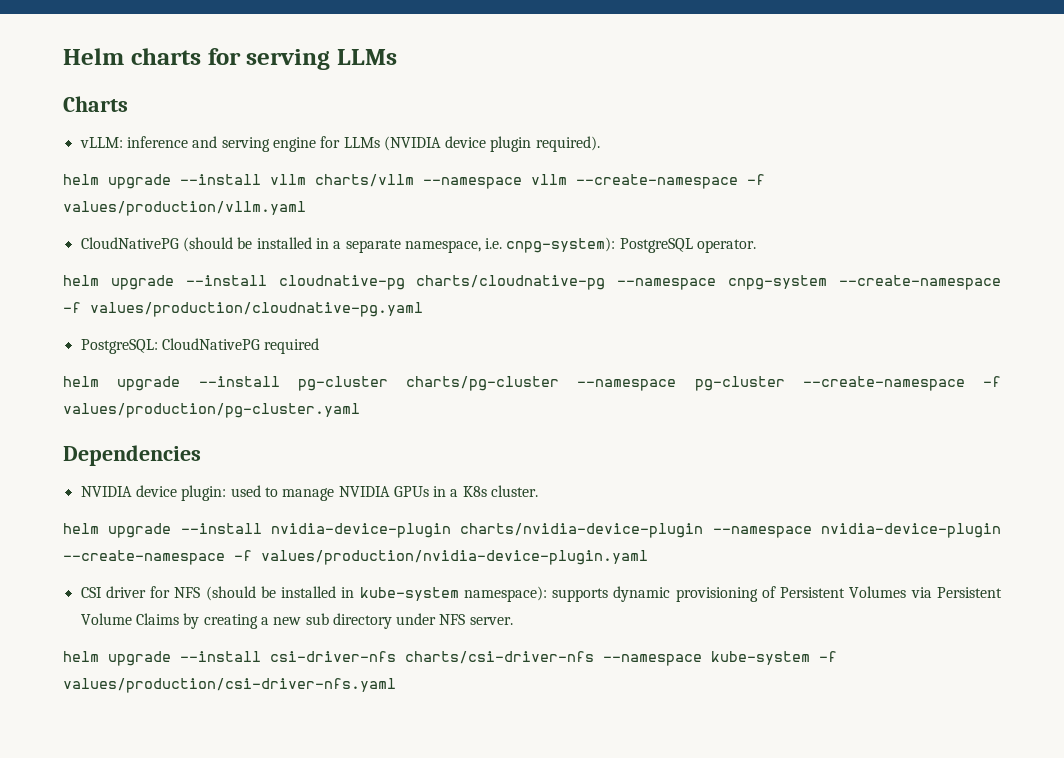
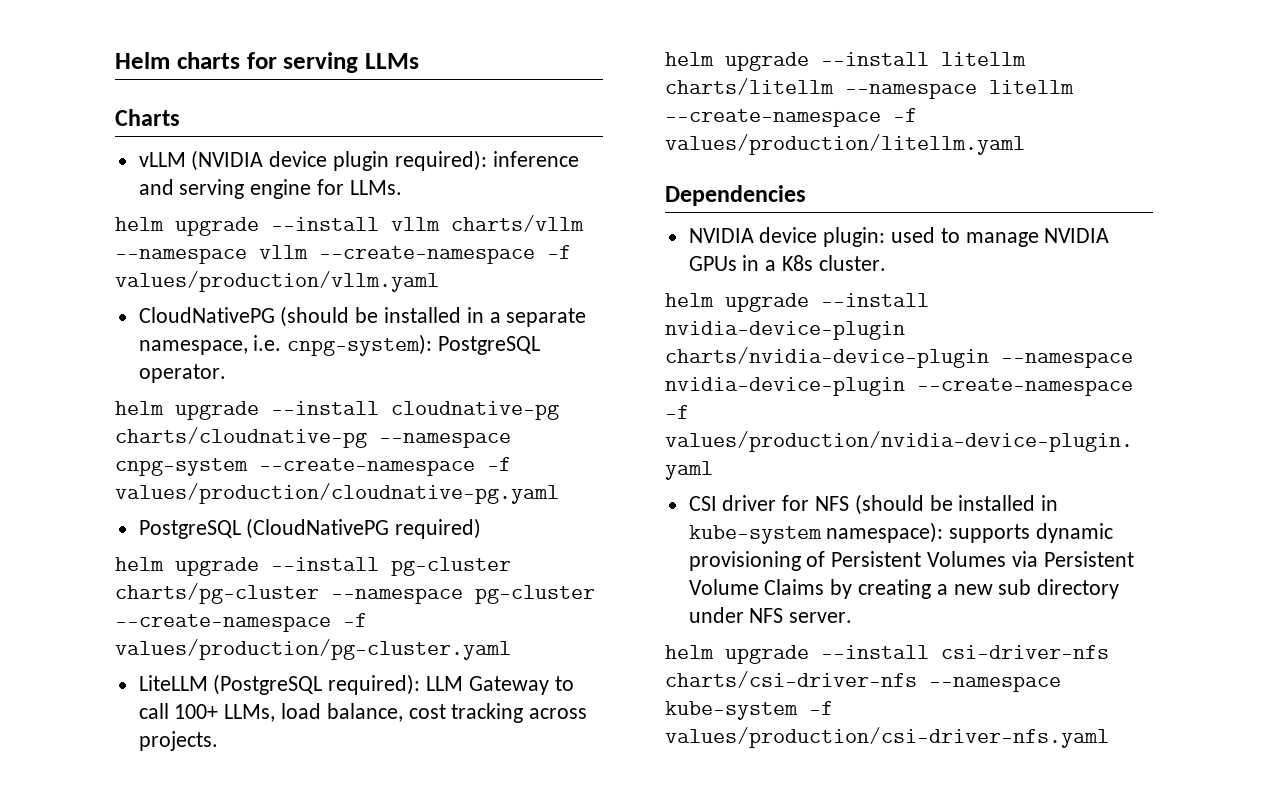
- vLLM: inference and serving engine for LLMs (NVIDIA device plugin required).
+ vLLM (NVIDIA device plugin required): inference and serving engine for LLMs.
- PostgreSQL: CloudNativePG required
+ PostgreSQL (CloudNativePG required)
+ LiteLLM (PostgreSQL required): LLM Gateway to call 100+ LLMs, load balance, cost tracking across projects.
+ helm upgrade --install litellm charts/litellm --namespace litellm --create-namespace -f values/production/litellm.yaml

